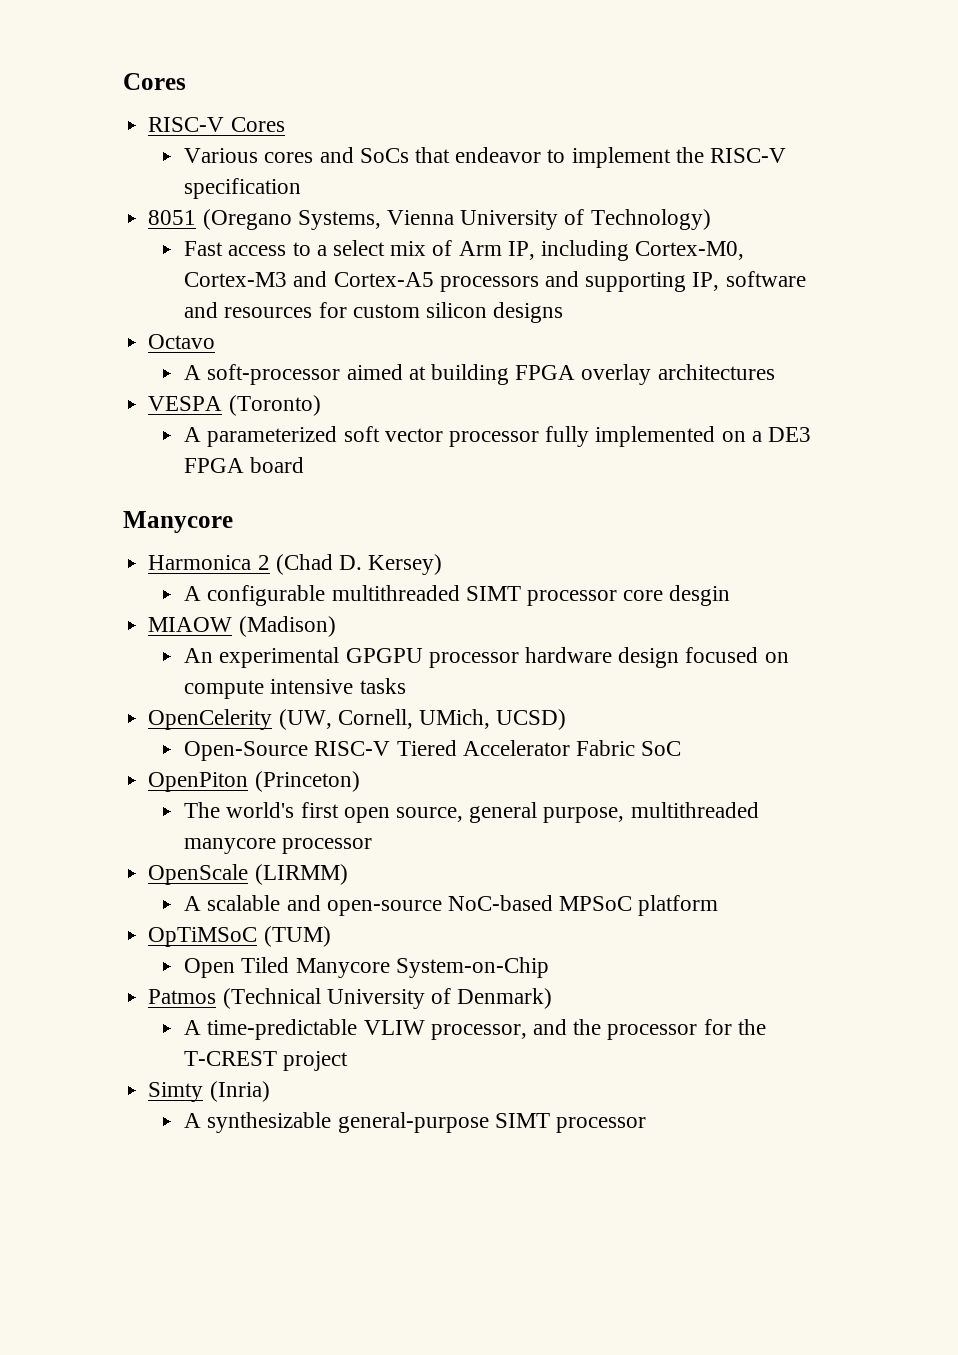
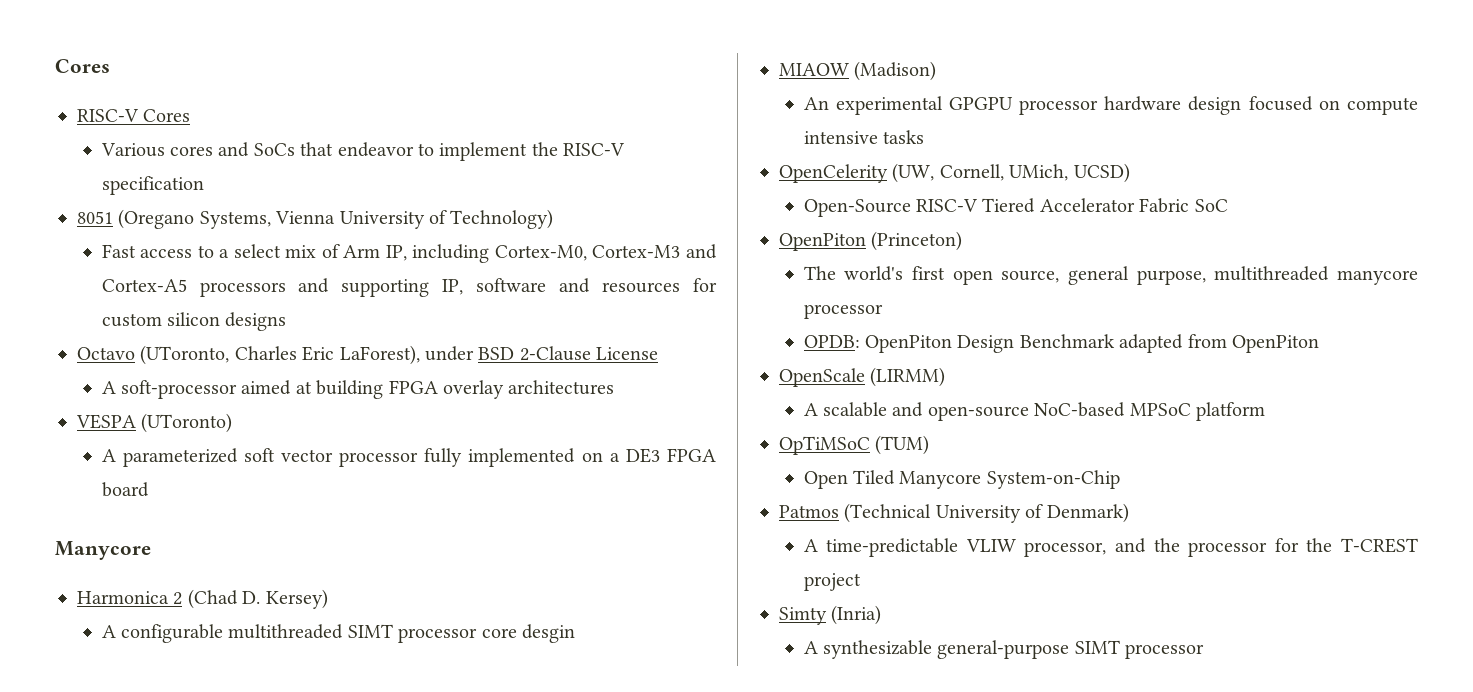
- Octavo
+ Octavo (UToronto, Charles Eric LaForest), under BSD 2-Clause License
- VESPA (Toronto)
+ VESPA (UToronto)
+ OPDB: OpenPiton Design Benchmark adapted from OpenPiton

